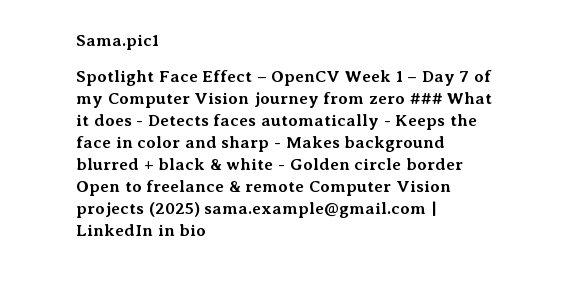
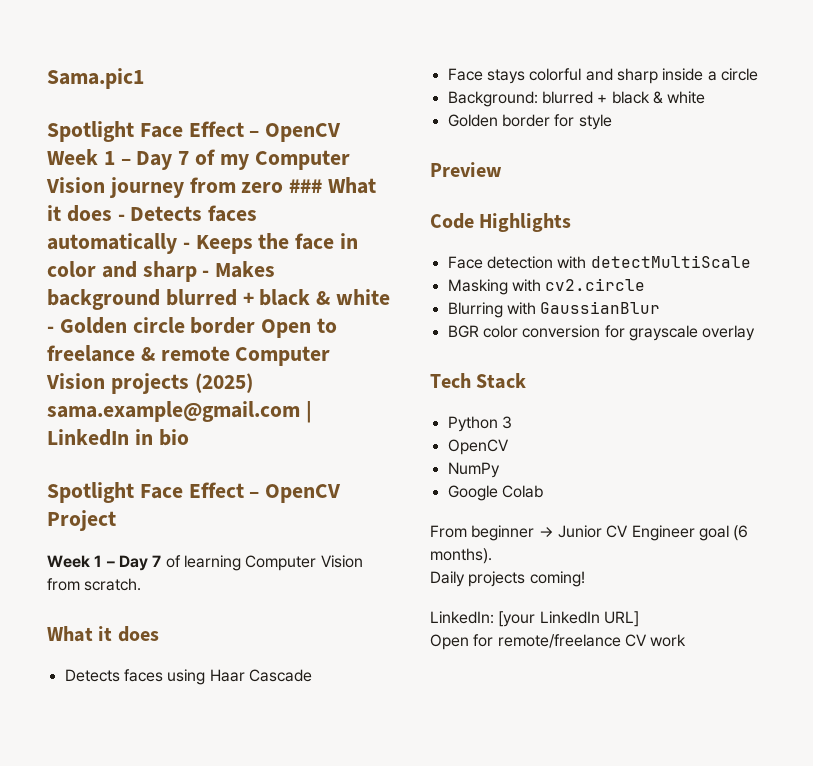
+ Spotlight Face Effect – OpenCV Project
+ Week 1 – Day 7 of learning Computer Vision from scratch.
+ What it does
+ Detects faces using Haar Cascade
+ Face stays colorful and sharp inside a circle
+ Background: blurred + black & white
+ Golden border for style
+ Preview
+ Code Highlights
+ Face detection with detectMultiScale
+ Masking with cv2.circle
+ Blurring with GaussianBlur
+ BGR color conversion for grayscale overlay
+ Tech Stack
+ Python 3
+ OpenCV
+ NumPy
+ Google Colab
+ From beginner → Junior CV Engineer goal (6 months).
+ Daily projects coming!
+ LinkedIn: [your LinkedIn URL]
+ Open for remote/freelance CV work

